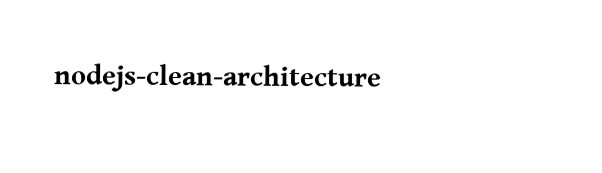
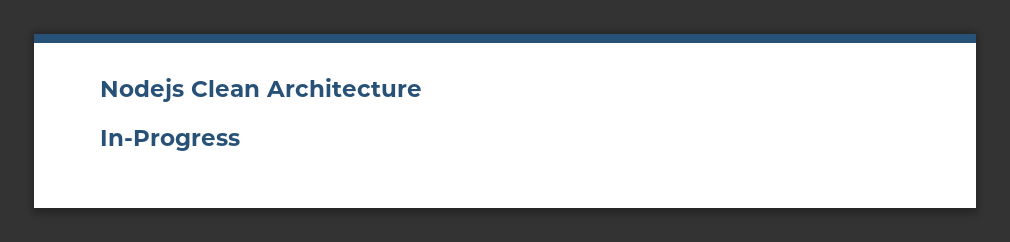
- nodejs-clean-architecture
+ Nodejs Clean Architecture
+ In-Progress

